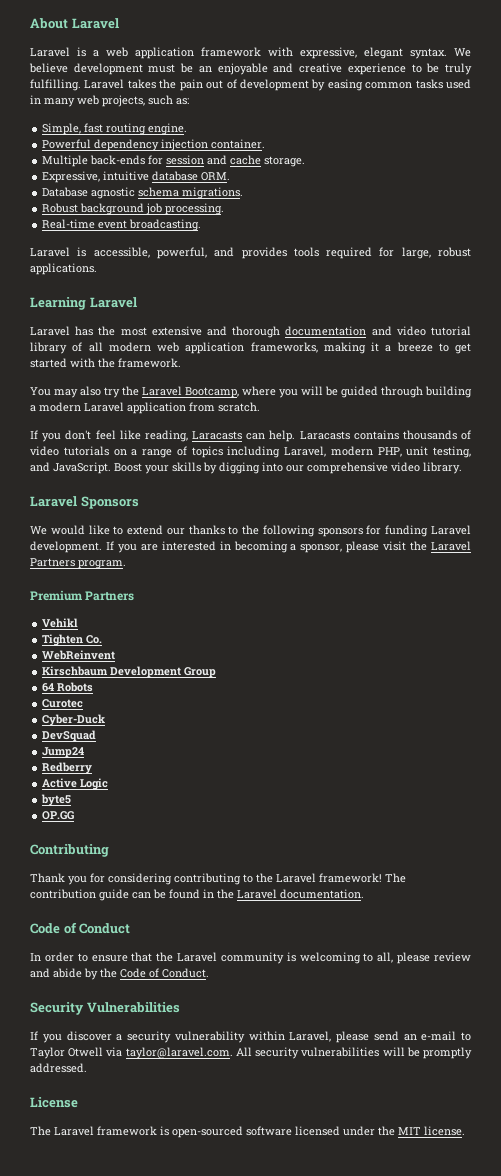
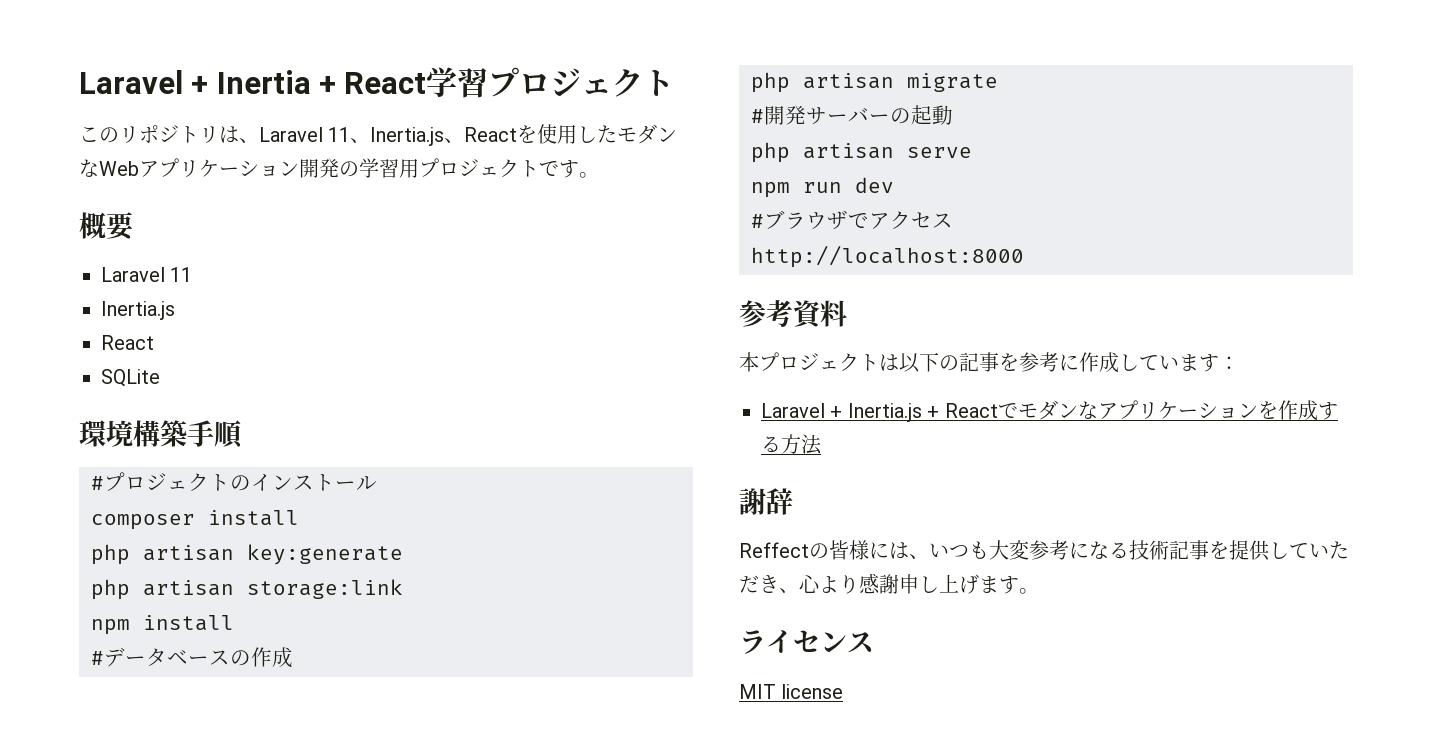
- About Laravel
- Laravel is a web application framework with expressive, elegant syntax. We believe development must be an enjoyable and creative experience to be truly fulfilling. Laravel takes the pain out of development by easing common tasks used in many web projects, such as:
- Simple, fast routing engine.
- Powerful dependency injection container.
- Multiple back-ends for session and cache storage.
- Expressive, intuitive database ORM.
- Database agnostic schema migrations.
- Robust background job processing.
- Real-time event broadcasting.
- Laravel is accessible, powerful, and provides tools required for large, robust applications.
- Learning Laravel
- Laravel has the most extensive and thorough documentation and video tutorial library of all modern web application frameworks, making it a breeze to get started with the framework.
- You may also try the Laravel Bootcamp, where you will be guided through building a modern Laravel application from scratch.
- If you don't feel like reading, Laracasts can help. Laracasts contains thousands of video tutorials on a range of topics including Laravel, modern PHP, unit testing, and JavaScript. Boost your skills by digging into our comprehensive video library.
- Laravel Sponsors
- We would like to extend our thanks to the following sponsors for funding Laravel development. If you are interested in becoming a sponsor, please visit the Laravel Partners program.
- Premium Partners
- Vehikl
- Tighten Co.
- WebReinvent
- Kirschbaum Development Group
- 64 Robots
- Curotec
- Cyber-Duck
- DevSquad
- Jump24
- Redberry
- Active Logic
- byte5
- OP.GG
- Contributing
- Thank you for considering contributing to the Laravel framework! The contribution guide can be found in the Laravel documentation.
- Code of Conduct
- In order to ensure that the Laravel community is welcoming to all, please review and abide by the Code of Conduct.
- Security Vulnerabilities
- If you discover a security vulnerability within Laravel, please send an e-mail to Taylor Otwell via taylor@laravel.com. All security vulnerabilities will be promptly addressed.
- License
- The Laravel framework is open-sourced software licensed under the MIT license.
+ Laravel + Inertia + React学習プロジェクト
+ このリポジトリは、Laravel 11、Inertia.js、Reactを使用したモダンなWebアプリケーション開発の学習用プロジェクトです。
+ 概要
+ Laravel 11
+ Inertia.js
+ React
+ SQLite
+ 環境構築手順
+ #プロジェクトのインストール
+ composer install
+ php artisan key:generate
+ php artisan storage:link
+ npm install
+ #データベースの作成
+ php artisan migrate
+ #開発サーバーの起動
+ php artisan serve
+ npm run dev
+ #ブラウザでアクセス
+ http://localhost:8000
+ 参考資料
+ 本プロジェクトは以下の記事を参考に作成しています：
+ Laravel + Inertia.js + Reactでモダンなアプリケーションを作成する方法
+ 謝辞
+ Reffectの皆様には、いつも大変参考になる技術記事を提供していただき、心より感謝申し上げます。
+ ライセンス
+ MIT license

